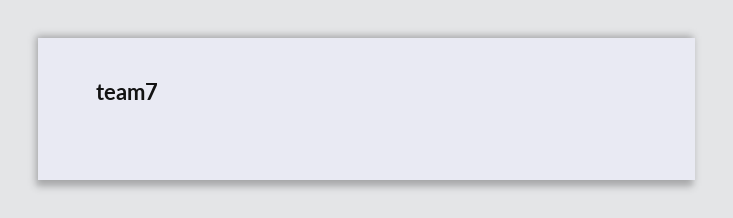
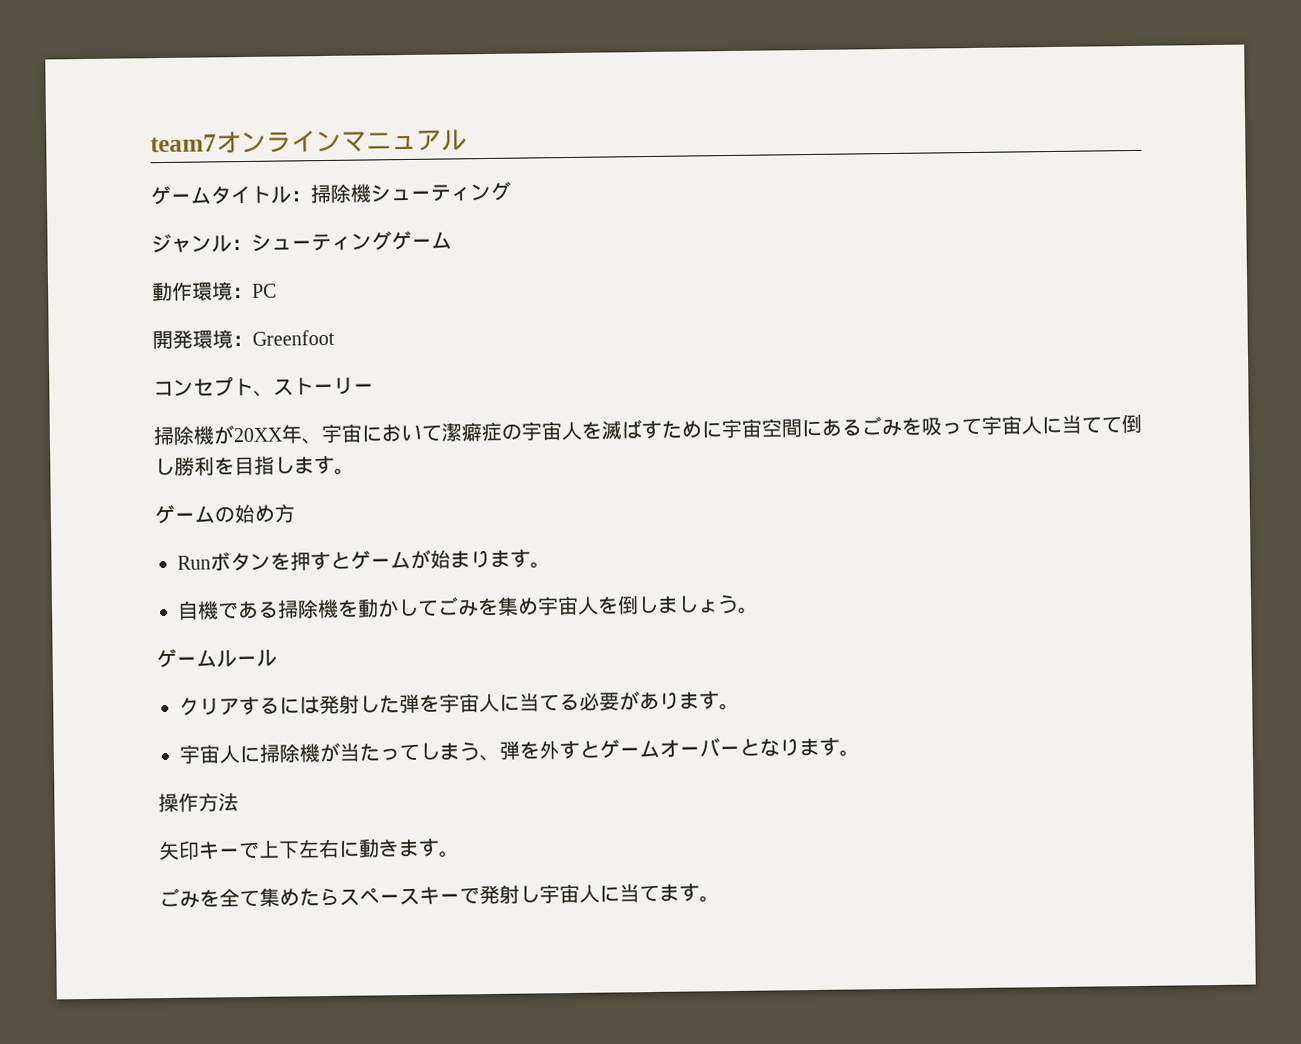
- team7
+ team7オンラインマニュアル
+ ゲームタイトル：掃除機シューティング
+ ジャンル：シューティングゲーム
+ 動作環境：PC
+ 開発環境：Greenfoot
+ コンセプト、ストーリー
+ 掃除機が20XX年、宇宙において潔癖症の宇宙人を滅ばすために宇宙空間にあるごみを吸って宇宙人に当てて倒し勝利を目指します。
+ ゲームの始め方
+ Runボタンを押すとゲームが始まります。
+ 自機である掃除機を動かしてごみを集め宇宙人を倒しましょう。
+ ゲームルール
+ クリアするには発射した弾を宇宙人に当てる必要があります。
+ 宇宙人に掃除機が当たってしまう、弾を外すとゲームオーバーとなります。
+ 操作方法
+ 矢印キーで上下左右に動きます。
+ ごみを全て集めたらスペースキーで発射し宇宙人に当てます。

